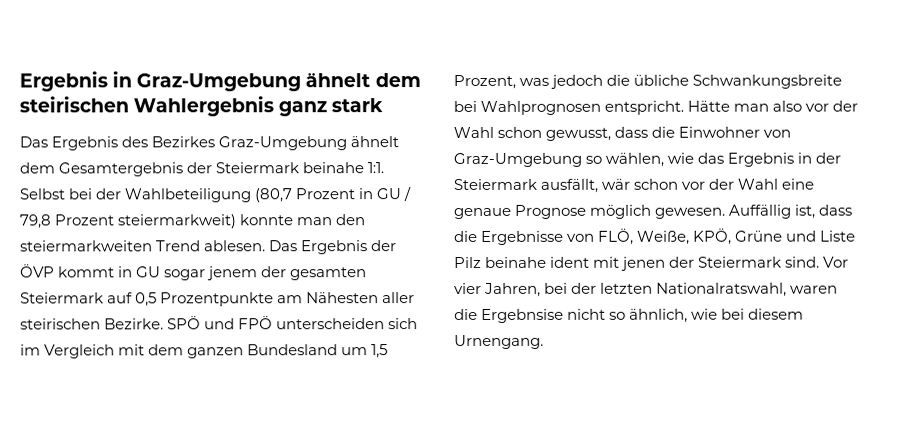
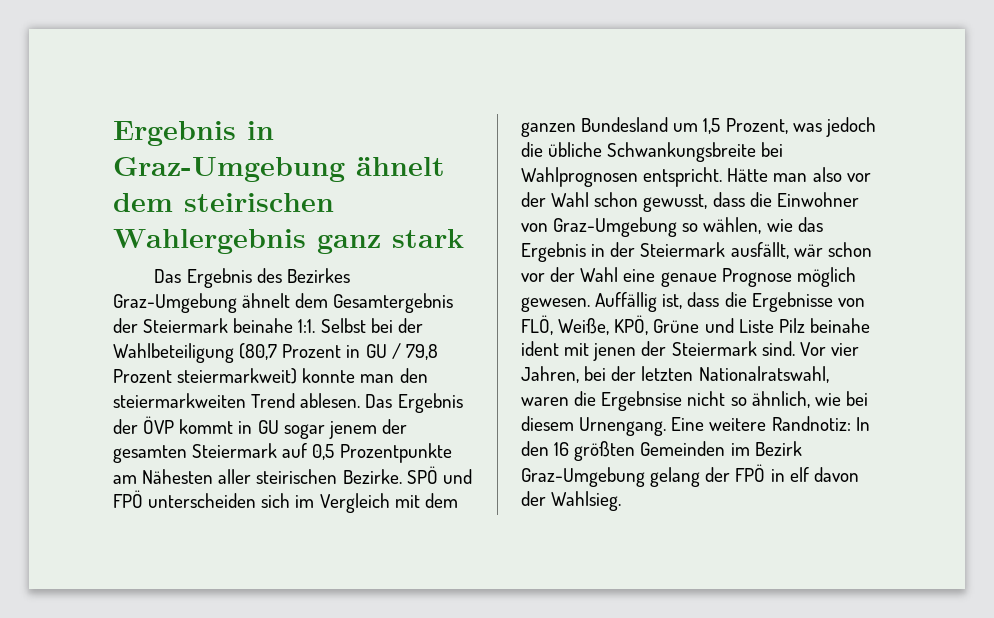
+ Eine weitere Randnotiz: In den 16 größten Gemeinden im Bezirk Graz-Umgebung gelang der FPÖ in elf davon der Wahlsieg.

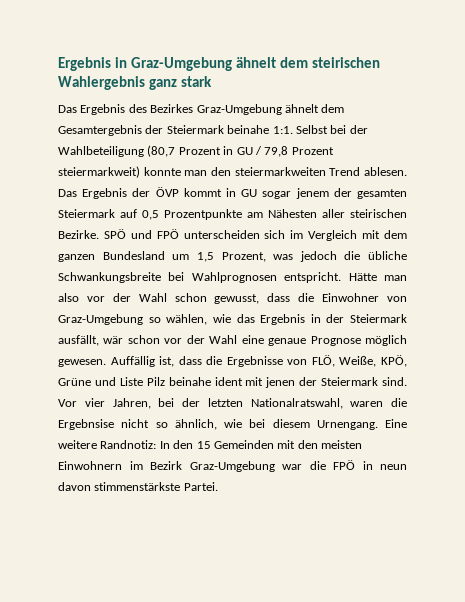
- Eine weitere Randnotiz: In den 16 größten Gemeinden im Bezirk Graz-Umgebung gelang der FPÖ in elf davon der Wahlsieg.
+ Eine weitere Randnotiz: In den 15 Gemeinden mit den meisten Einwohnern im Bezirk Graz-Umgebung war die FPÖ in neun davon stimmenstärkste Partei.

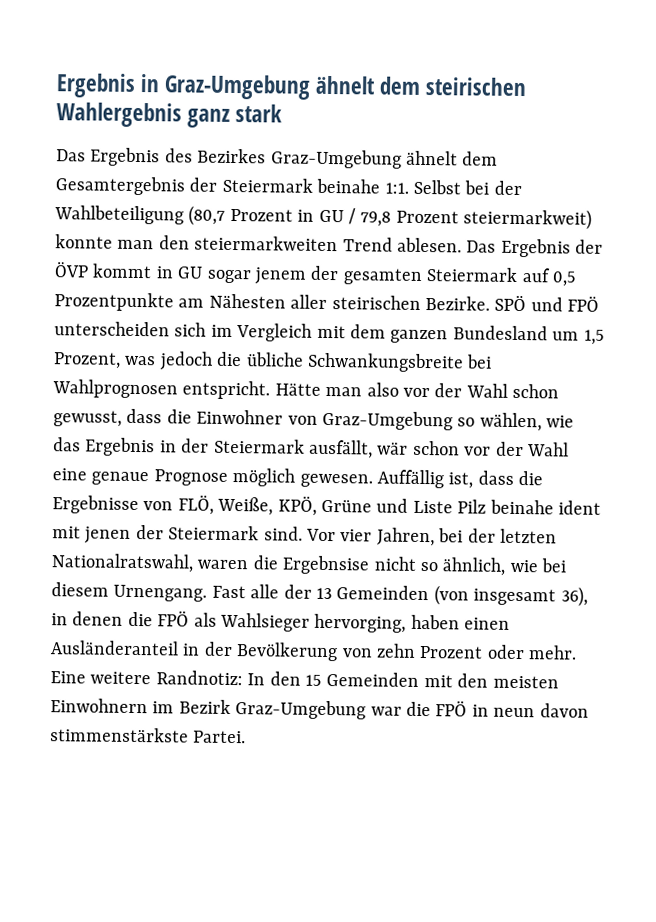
+ Fast alle der 13 Gemeinden (von insgesamt 36), in denen die FPÖ als Wahlsieger hervorging, haben einen Ausländeranteil in der Bevölkerung von zehn Prozent oder mehr.

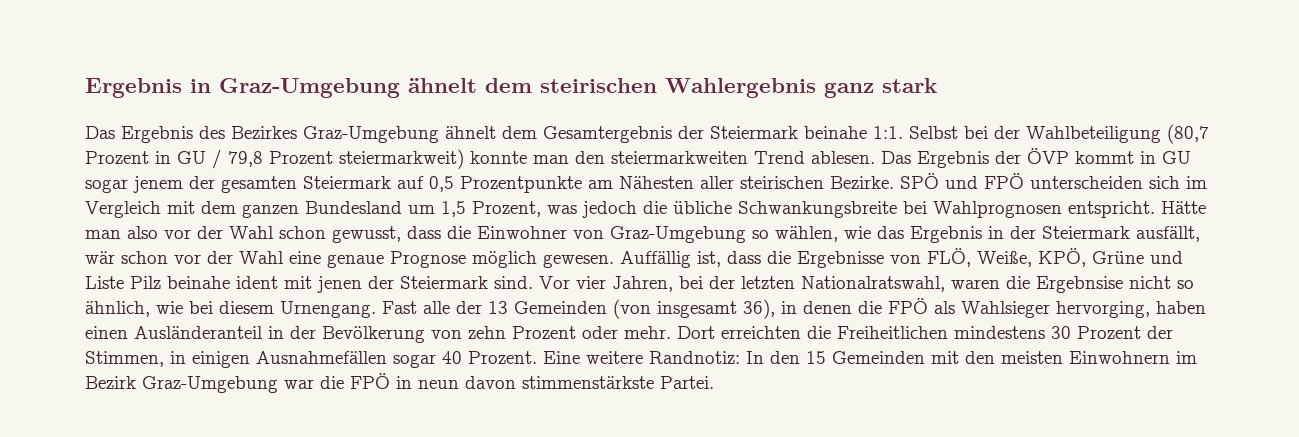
+ Dort erreichten die Freiheitlichen mindestens 30 Prozent der Stimmen, in einigen Ausnahmefällen sogar 40 Prozent.

